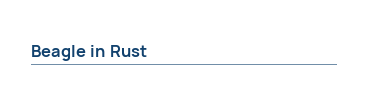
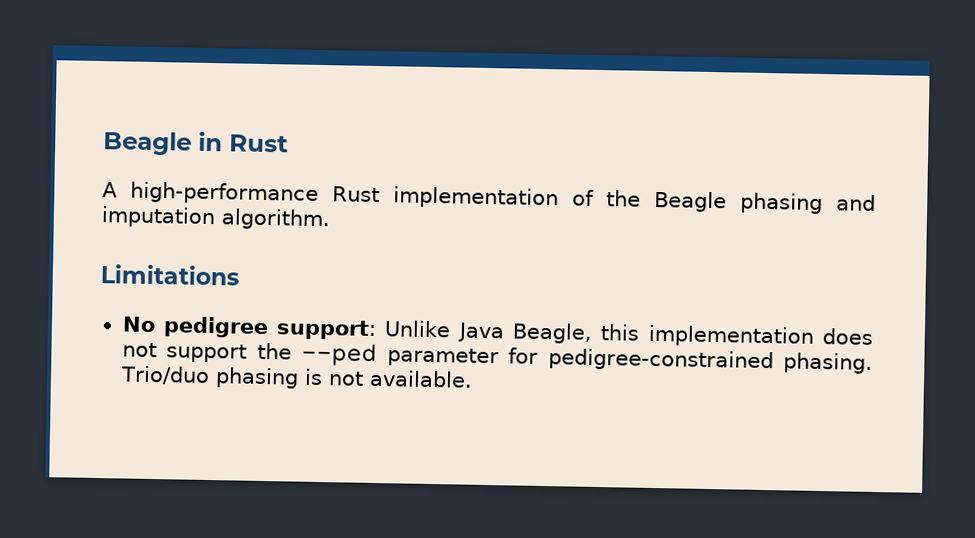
+ A high-performance Rust implementation of the Beagle phasing and imputation algorithm.
+ Limitations
+ No pedigree support: Unlike Java Beagle, this implementation does not support the --ped parameter for pedigree-constrained phasing. Trio/duo phasing is not available.

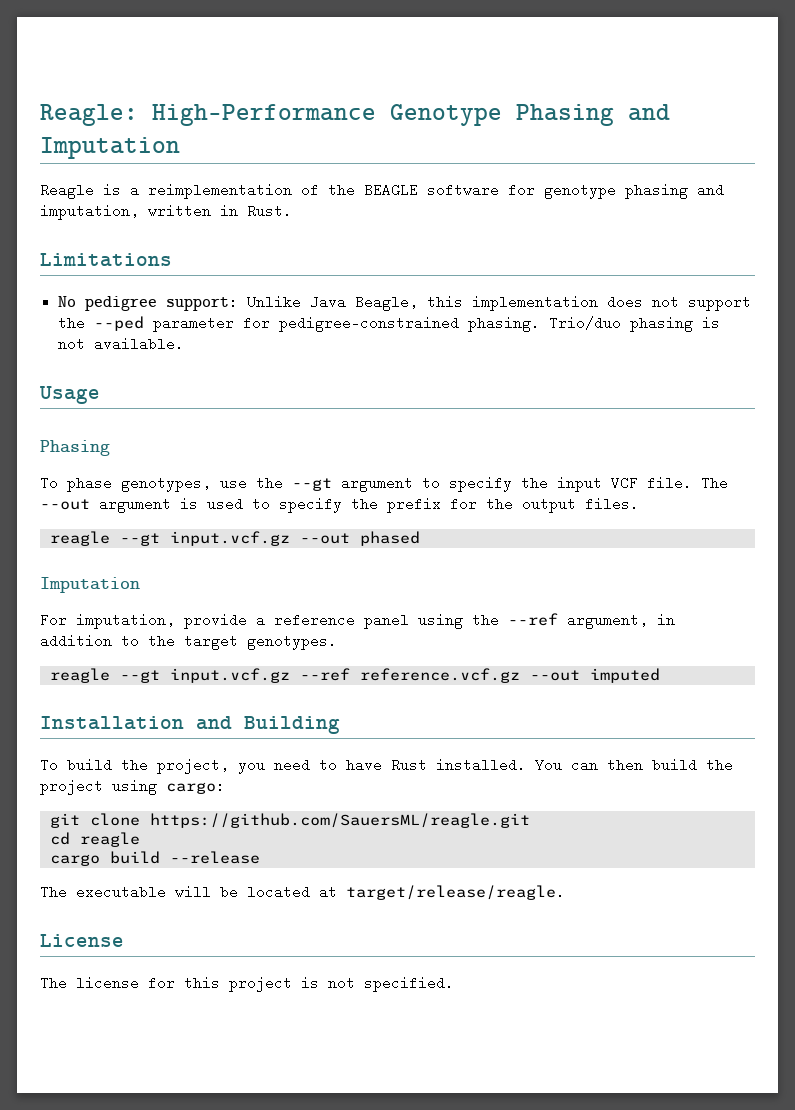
- Beagle in Rust
- A high-performance Rust implementation of the Beagle phasing and imputation algorithm.
+ Reagle: High-Performance Genotype Phasing and Imputation
+ Reagle is a reimplementation of the BEAGLE software for genotype phasing and imputation, written in Rust.
+ Usage
+ Phasing
+ To phase genotypes, use the --gt argument to specify the input VCF file. The --out argument is used to specify the prefix for the output files.
+ reagle --gt input.vcf.gz --out phased
+ Imputation
+ For imputation, provide a reference panel using the --ref argument, in addition to the target genotypes.
+ reagle --gt input.vcf.gz --ref reference.vcf.gz --out imputed
+ Installation and Building
+ To build the project, you need to have Rust installed. You can then build the project using cargo:
+ git clone https://github.com/SauersML/reagle.git
+ cd reagle
+ cargo build --release
+ The executable will be located at target/release/reagle.
+ License
+ The license for this project is not specified.

